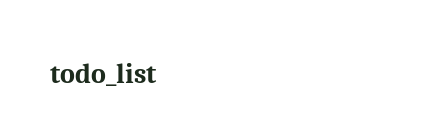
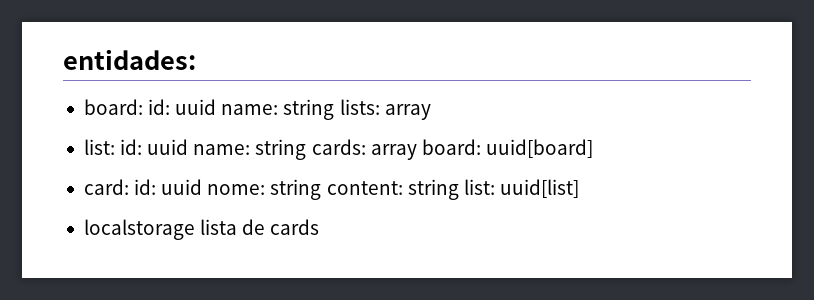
- todo_list
+ entidades:
+ board: id: uuid name: string lists: array
+ list: id: uuid name: string cards: array board: uuid[board]
+ card: id: uuid nome: string content: string list: uuid[list]
+ localstorage lista de cards

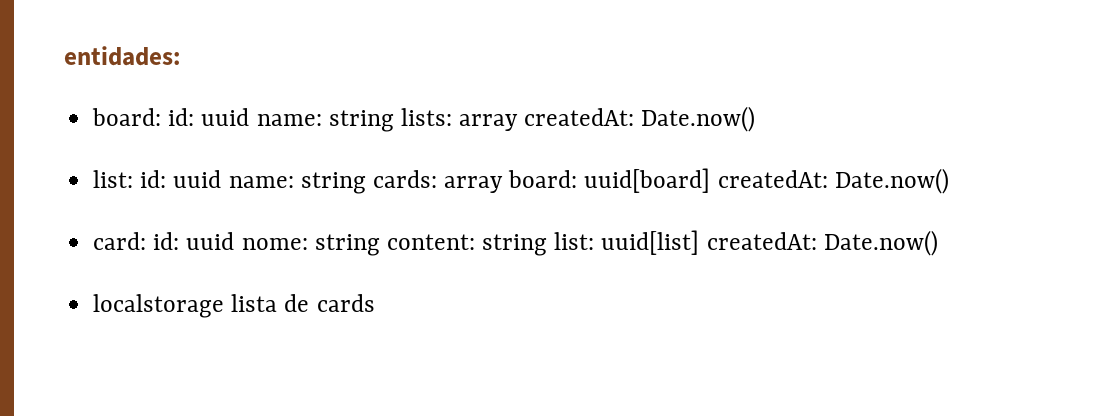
- board: id: uuid name: string lists: array
+ board: id: uuid name: string lists: array createdAt: Date.now()
- list: id: uuid name: string cards: array board: uuid[board]
+ list: id: uuid name: string cards: array board: uuid[board] createdAt: Date.now()
- card: id: uuid nome: string content: string list: uuid[list]
+ card: id: uuid nome: string content: string list: uuid[list] createdAt: Date.now()

